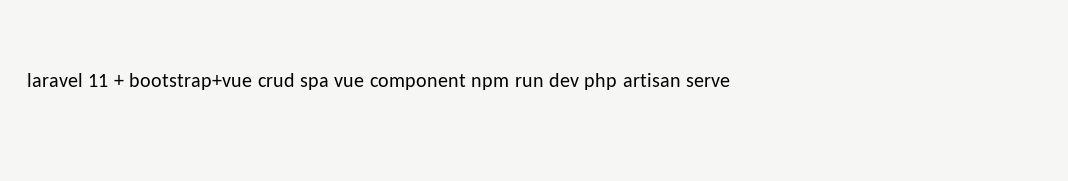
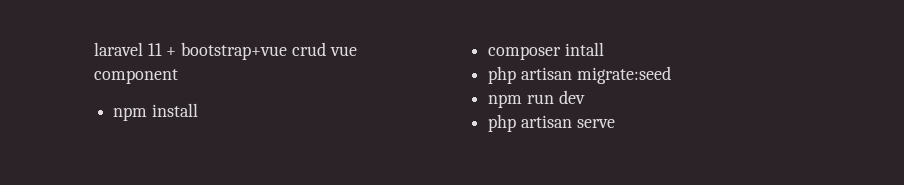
- laravel 11 + bootstrap+vue crud spa vue component npm run dev php artisan serve
+ laravel 11 + bootstrap+vue crud vue component
+ npm install
+ composer intall
+ php artisan migrate:seed
+ npm run dev
+ php artisan serve

